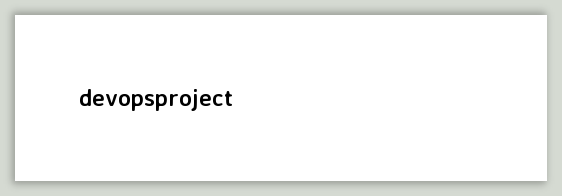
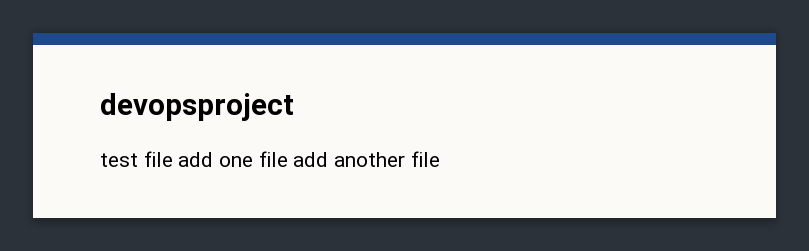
+ test file add one file add another file

